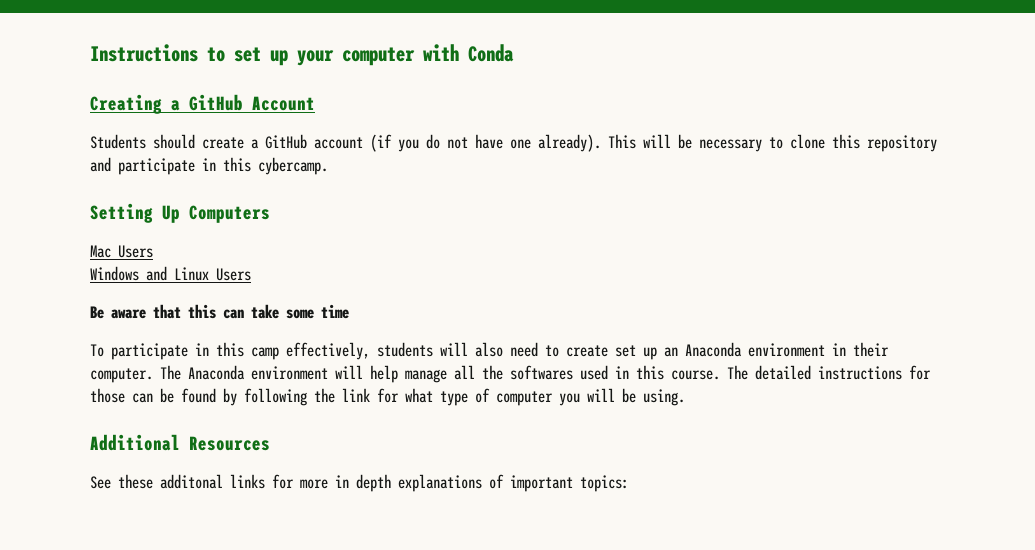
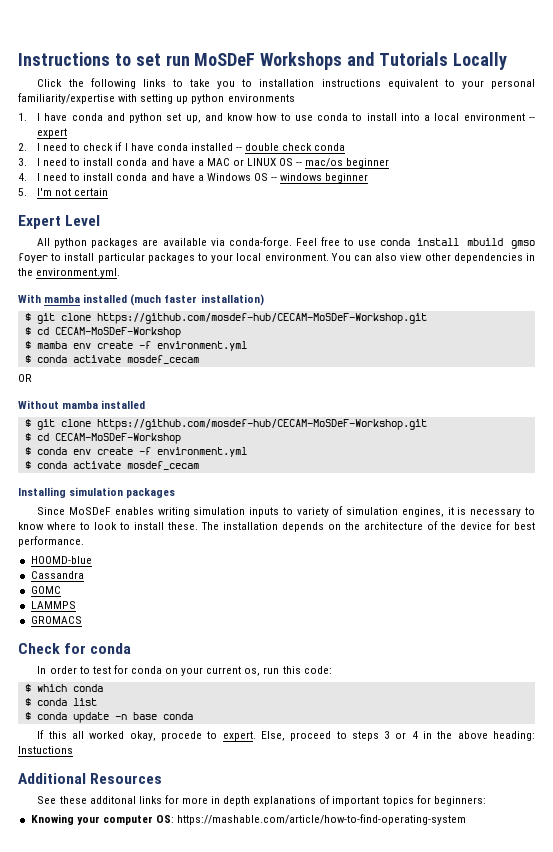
- Instructions to set up your computer with Conda
- Creating a GitHub Account
- Students should create a GitHub account (if you do not have one already). This will be necessary to clone this repository and participate in this cybercamp.
- Setting Up Computers
- Mac Users
- Windows and Linux Users
- Be aware that this can take some time
- To participate in this camp effectively, students will also need to create set up an Anaconda environment in their computer. The Anaconda environment will help manage all the softwares used in this course. The detailed instructions for those can be found by following the link for what type of computer you will be using.
+ Instructions to set run MoSDeF Workshops and Tutorials Locally
+ Click the following links to take you to installation instructions equivalent to your personal familiarity/expertise with setting up python environments
+ 1. I have conda and python set up, and know how to use conda to install into a local environment -- expert
+ 2. I need to check if I have conda installed -- double check conda
+ 3. I need to install conda and have a MAC or LINUX OS -- mac/os beginner
+ 4. I need to install conda and have a Windows OS -- windows beginner
+ 5. I'm not certain
+ Expert Level
+ All python packages are available via conda-forge. Feel free to use conda install mbuild gmso foyer to install particular packages to your local environment. You can also view other dependencies in the environment.yml.
+ With mamba installed (much faster installation)
+ $ git clone https://github.com/mosdef-hub/CECAM-MoSDeF-Workshop.git
+ $ cd CECAM-MoSDeF-Workshop
+ $ mamba env create -f environment.yml
+ $ conda activate mosdef_cecam
+ OR
+ Without mamba installed
+ $ git clone https://github.com/mosdef-hub/CECAM-MoSDeF-Workshop.git
+ $ cd CECAM-MoSDeF-Workshop
+ $ conda env create -f environment.yml
+ $ conda activate mosdef_cecam
+ Installing simulation packages
+ Since MoSDeF enables writing simulation inputs to variety of simulation engines, it is necessary to know where to look to install these. The installation depends on the architecture of the device for best performance.
+ HOOMD-blue
+ Cassandra
+ GOMC
+ LAMMPS
+ GROMACS
+ Check for conda
+ In order to test for conda on your current os, run this code:
+ $ which conda
+ $ conda list
+ $ conda update -n base conda
+ If this all worked okay, procede to expert. Else, proceed to steps 3 or 4 in the above heading: Instuctions
- See these additonal links for more in depth explanations of important topics:
+ See these additonal links for more in depth explanations of important topics for beginners:
+ Knowing your computer OS: https://mashable.com/article/how-to-find-operating-system

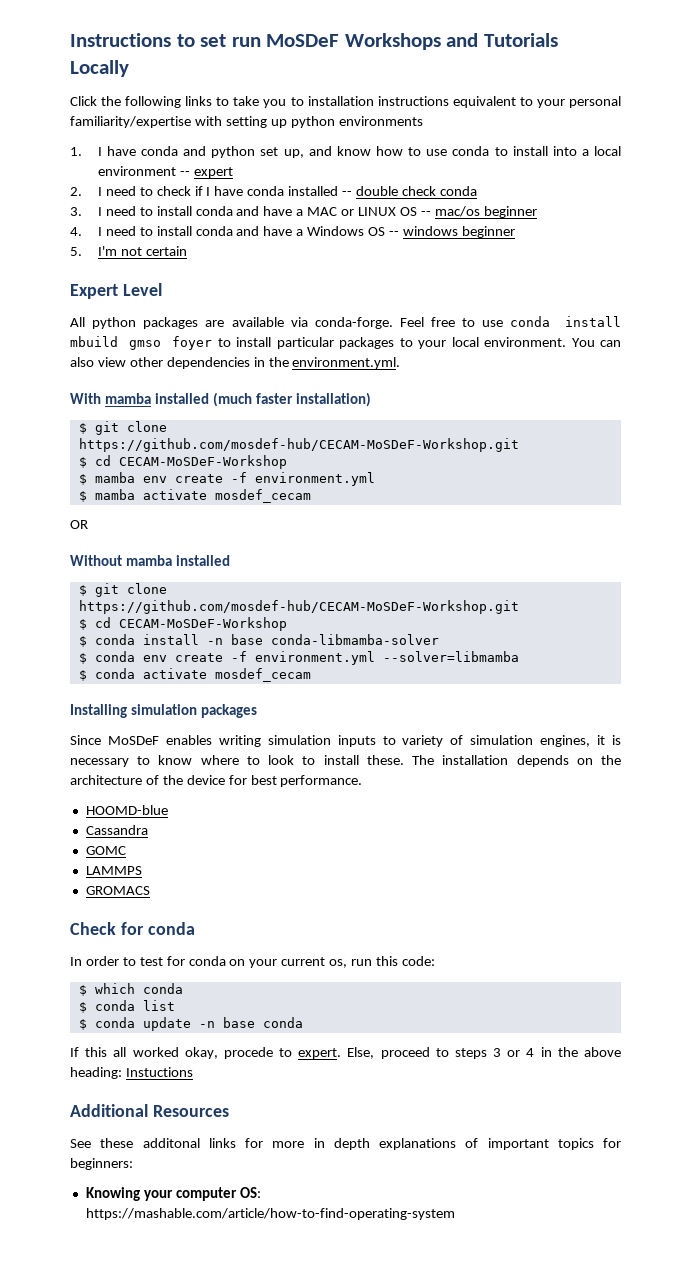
  $ mamba env create -f environment.yml
- $ conda activate mosdef_cecam
+ $ mamba activate mosdef_cecam
+ $ conda install -n base conda-libmamba-solver
- $ conda env create -f environment.yml
+ $ conda env create -f environment.yml --solver=libmamba

